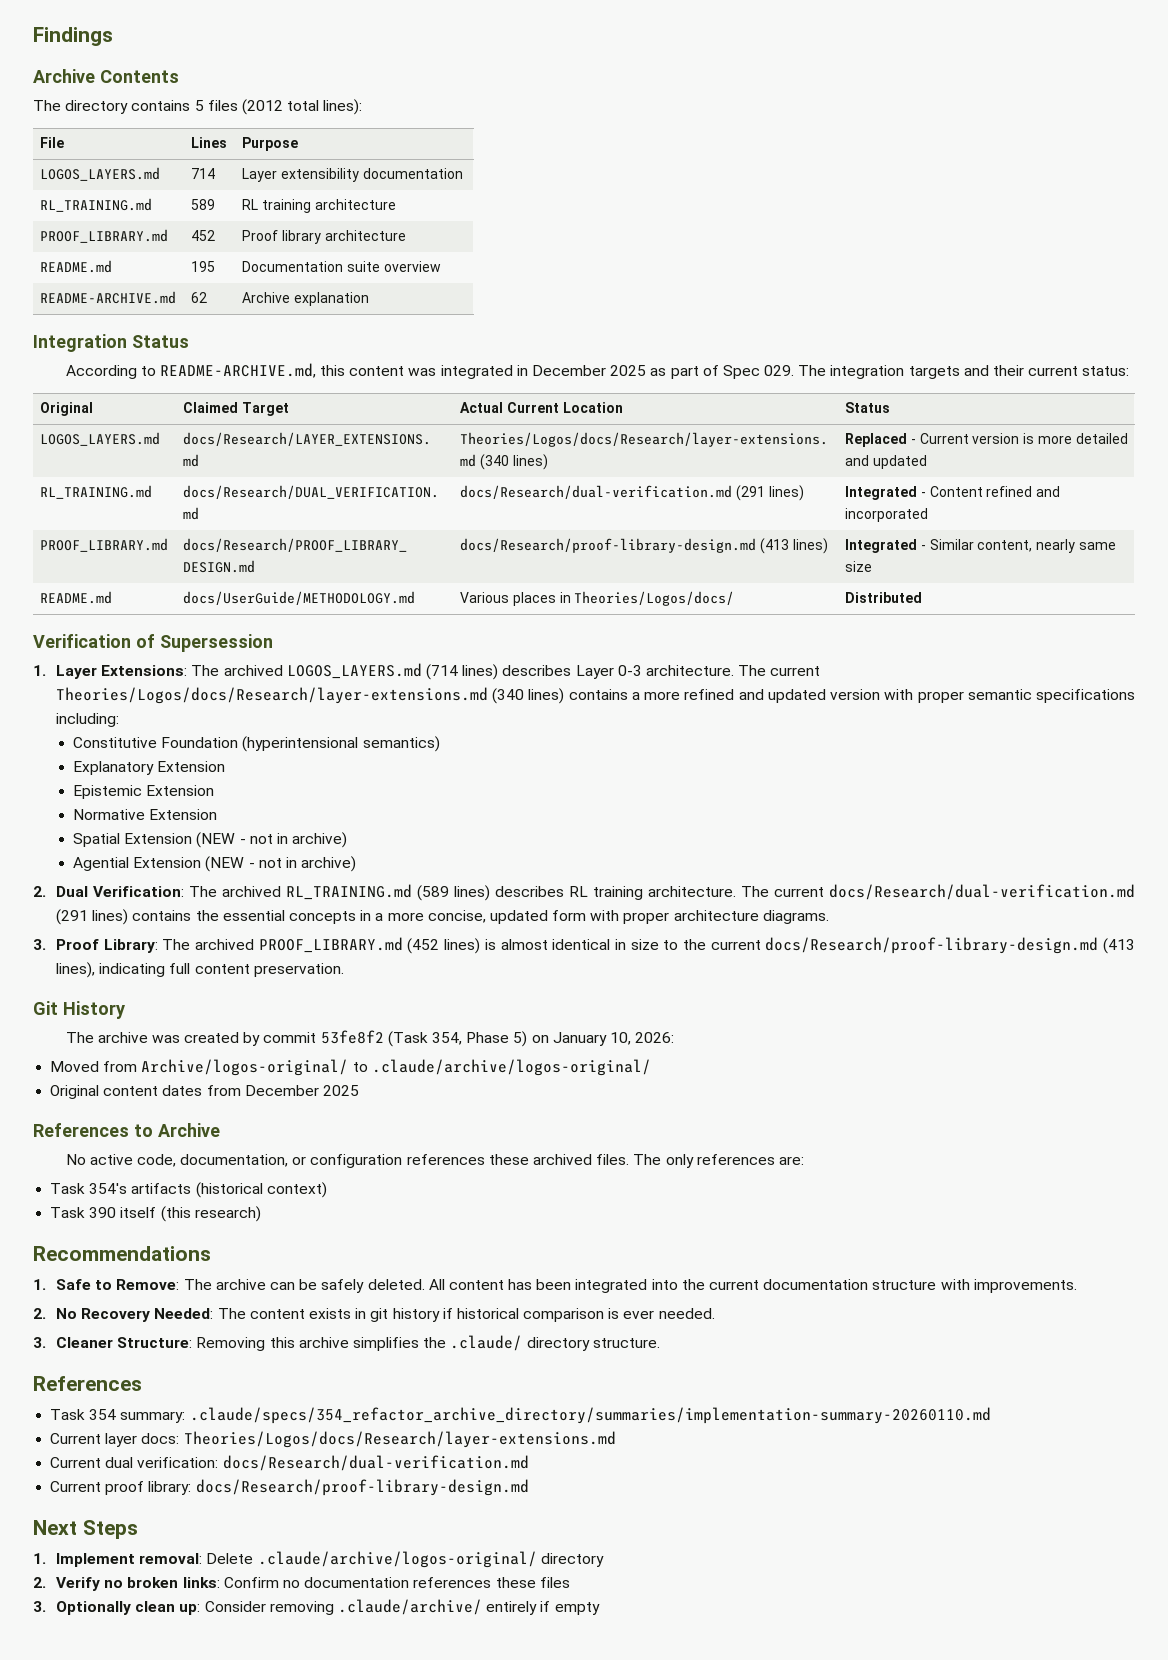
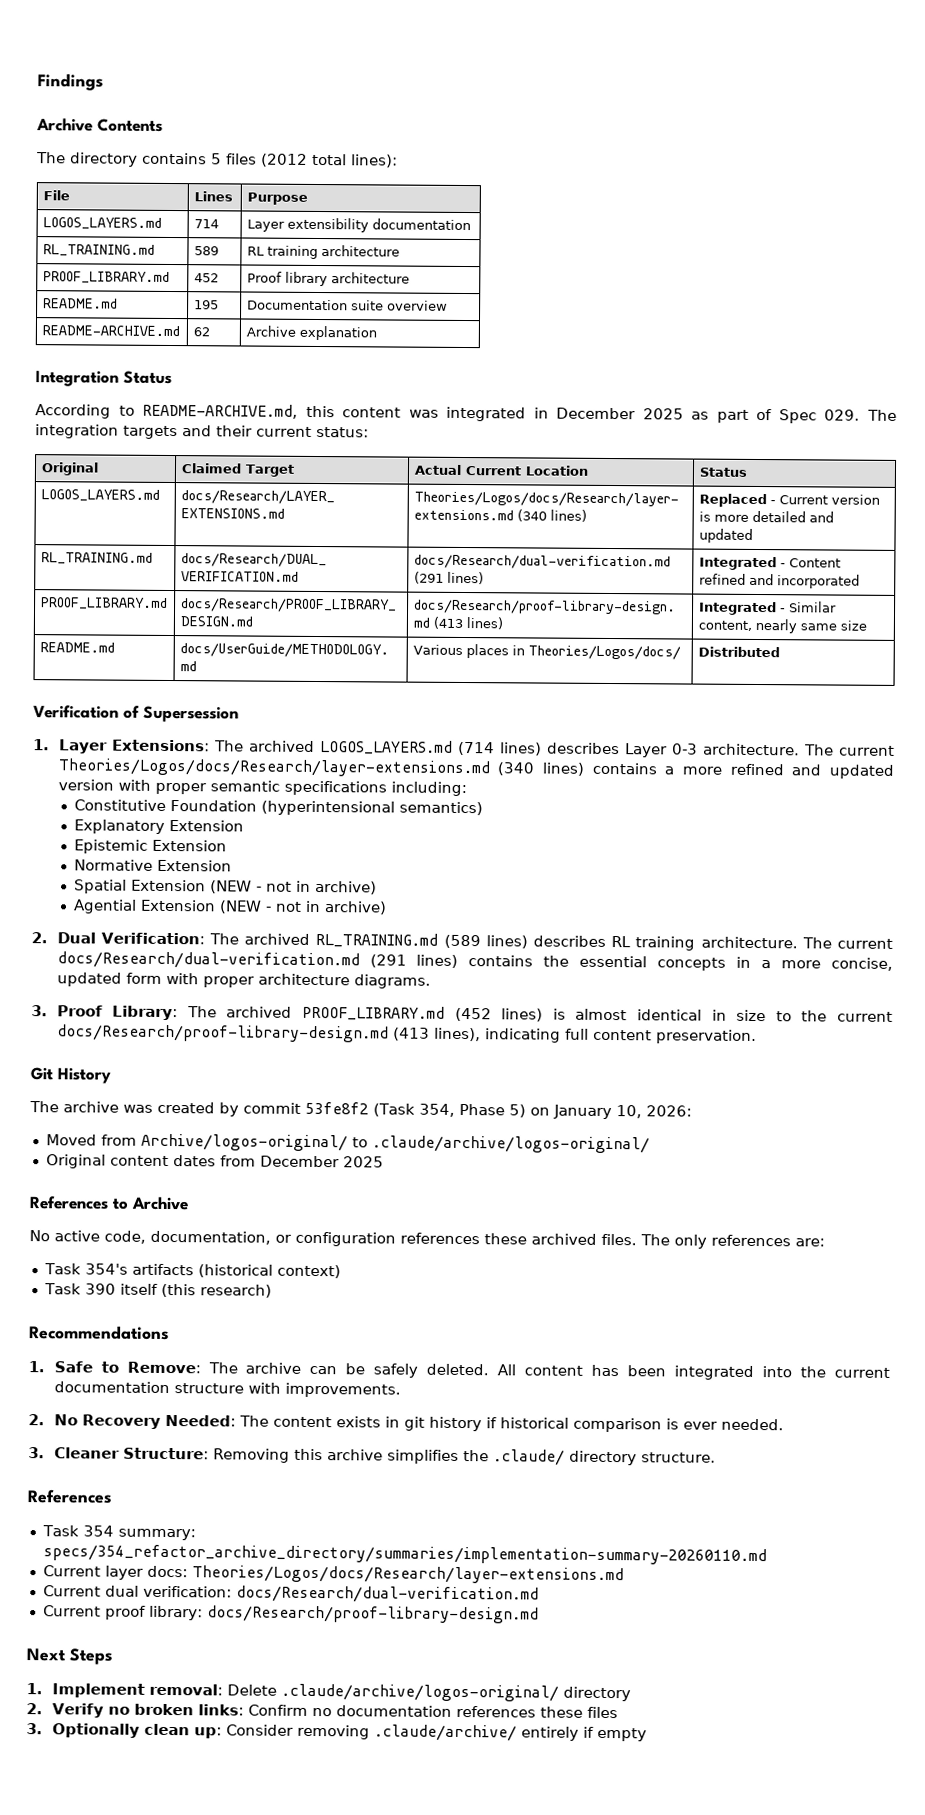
- Task 354 summary: .claude/specs/354_refactor_archive_directory/summaries/implementation-summary-20260110.md
+ Task 354 summary: specs/354_refactor_archive_directory/summaries/implementation-summary-20260110.md

